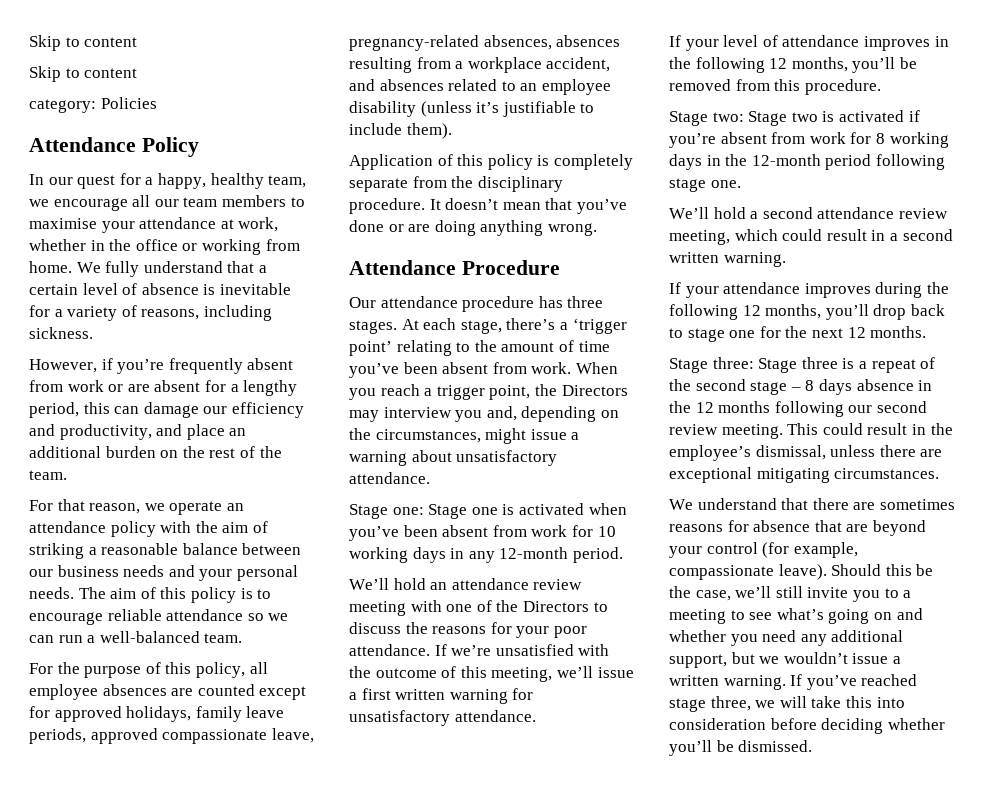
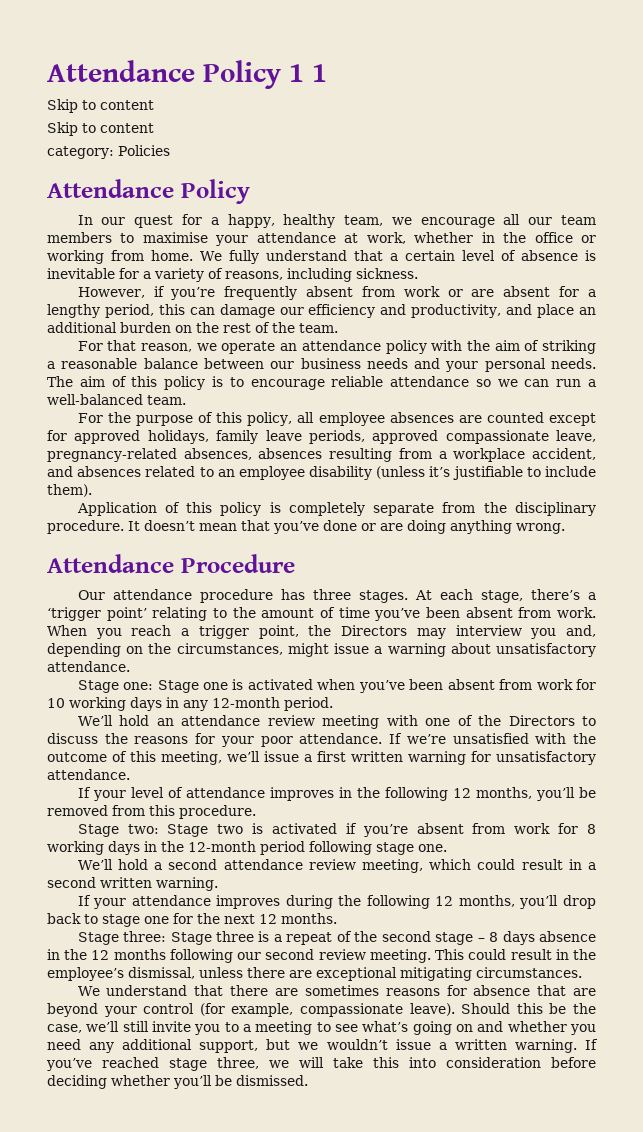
+ Attendance Policy 1 1

